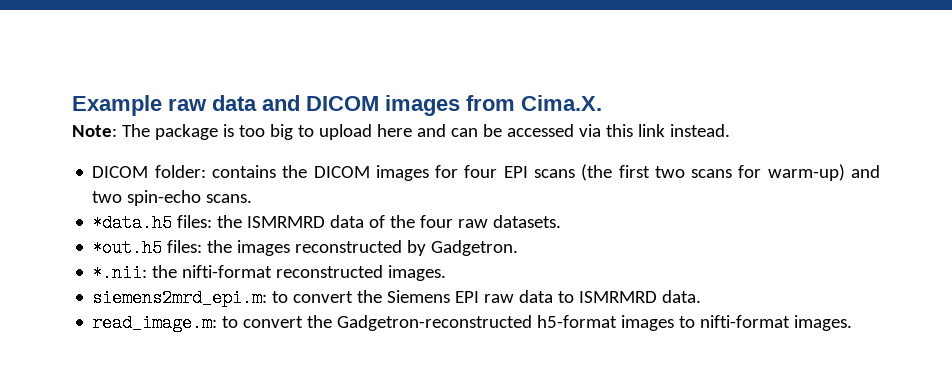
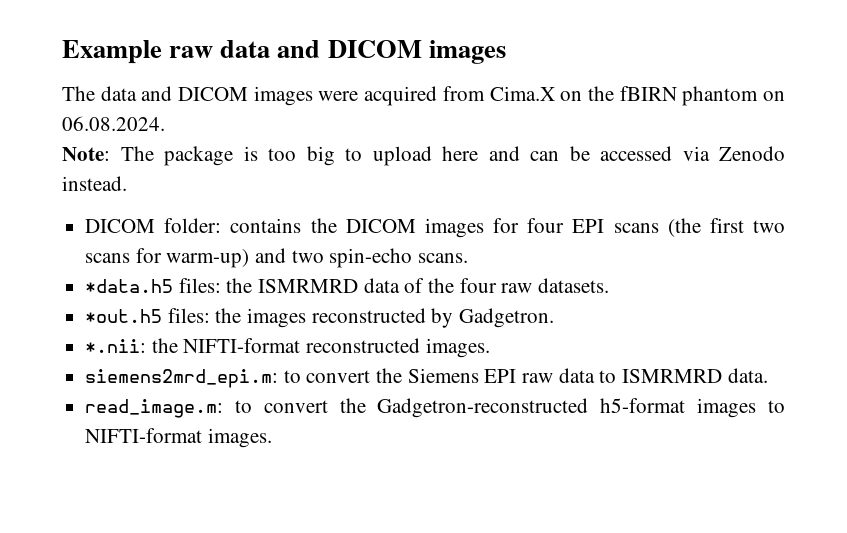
- Example raw data and DICOM images from Cima.X.
+ Example raw data and DICOM images
+ The data and DICOM images were acquired from Cima.X on the fBIRN phantom on 06.08.2024.
- Note: The package is too big to upload here and can be accessed via this link instead.
+ Note: The package is too big to upload here and can be accessed via Zenodo instead.
- *.nii: the nifti-format reconstructed images.
+ *.nii: the NIFTI-format reconstructed images.
- read_image.m: to convert the Gadgetron-reconstructed h5-format images to nifti-format images.
+ read_image.m: to convert the Gadgetron-reconstructed h5-format images to NIFTI-format images.

